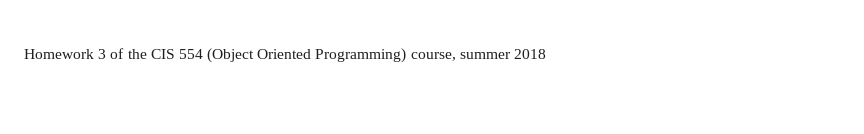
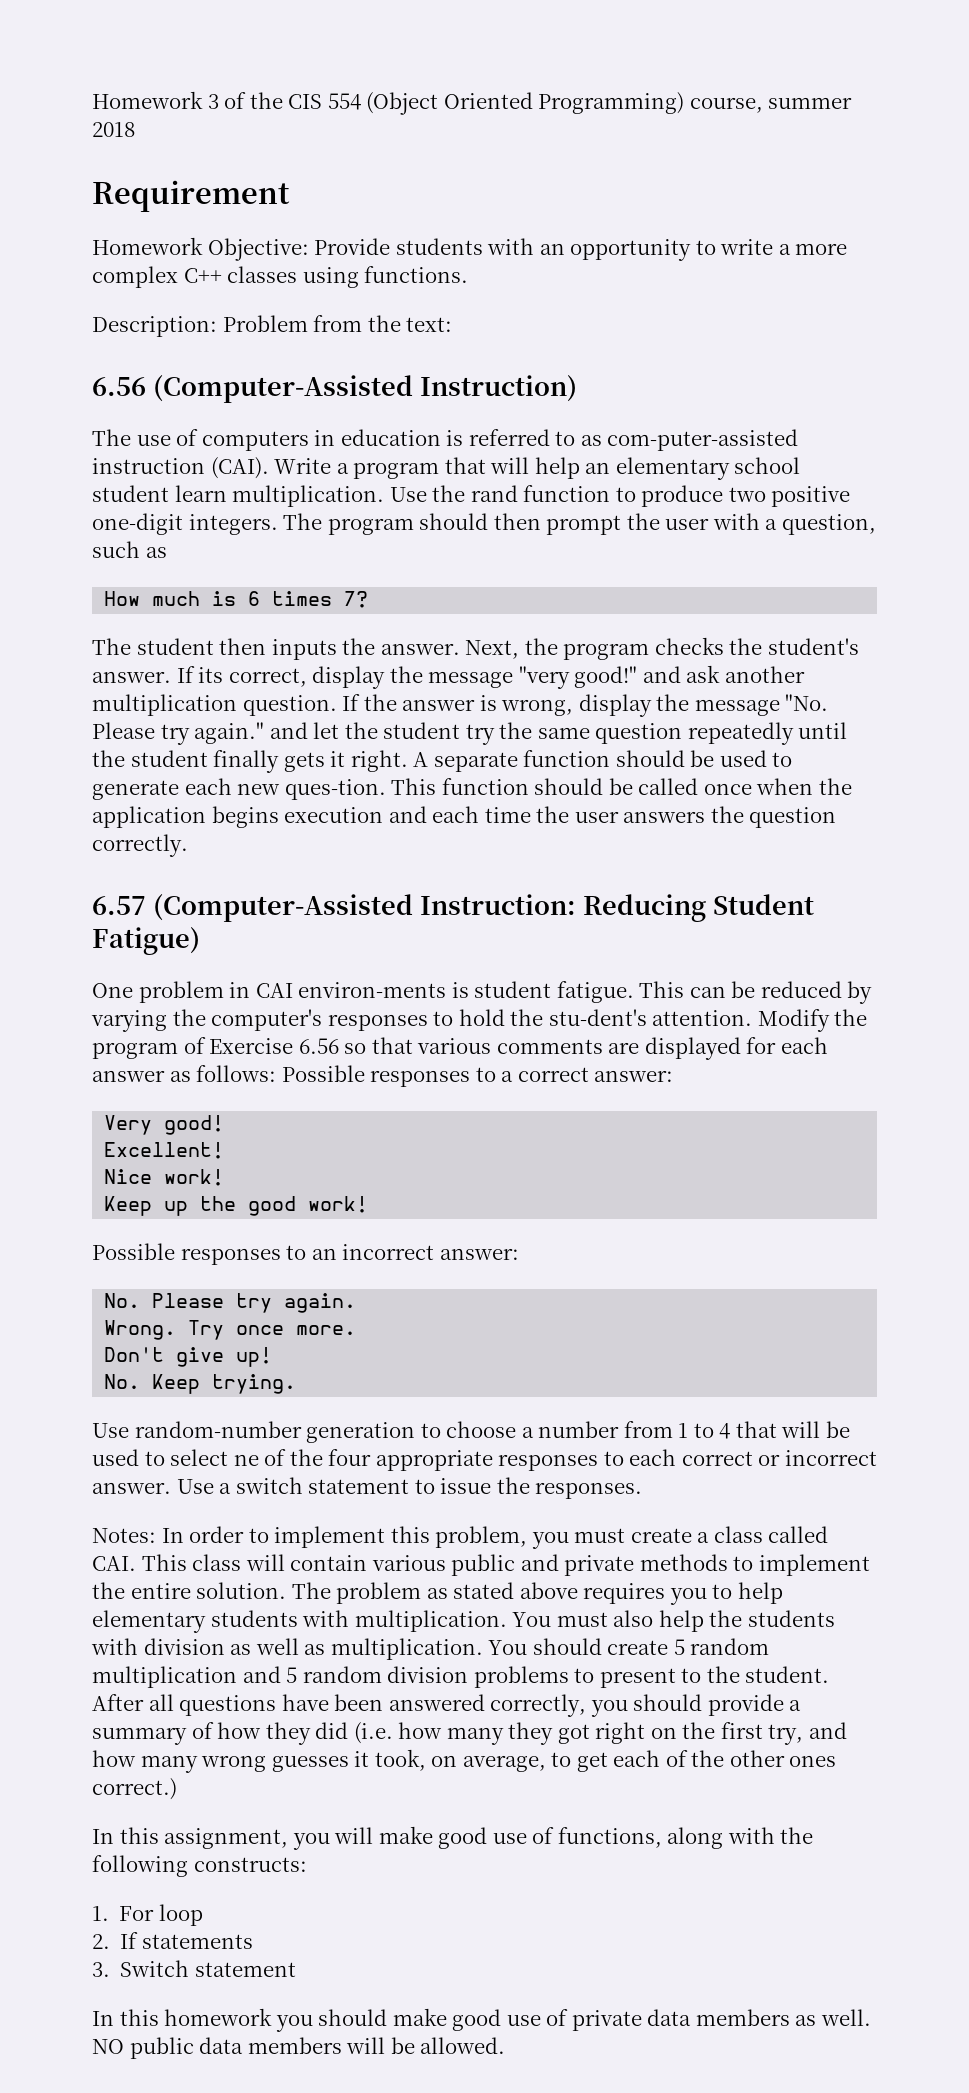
+ Requirement
+ Homework Objective: Provide students with an opportunity to write a more complex C++ classes using functions.
+ Description: Problem from the text:
+ 6.56 (Computer-Assisted Instruction)
+ The use of computers in education is referred to as com-puter-assisted instruction (CAI). Write a program that will help an elementary school student learn multiplication. Use the rand function to produce two positive one-digit integers. The program should then prompt the user with a question, such as
+ How much is 6 times 7?
+ The student then inputs the answer. Next, the program checks the student's answer. If its correct, display the message "very good!" and ask another multiplication question. If the answer is wrong, display the message "No. Please try again." and let the student try the same question repeatedly until the student finally gets it right. A separate function should be used to generate each new ques-tion. This function should be called once when the application begins execution and each time the user answers the question correctly.
+ 6.57 (Computer-Assisted Instruction: Reducing Student Fatigue)
+ One problem in CAI environ-ments is student fatigue. This can be reduced by varying the computer's responses to hold the stu-dent's attention. Modify the program of Exercise 6.56 so that various comments are displayed for each answer as follows: Possible responses to a correct answer:
+ Very good!
+ Excellent!
+ Nice work!
+ Keep up the good work!
+ Possible responses to an incorrect answer:
+ No. Please try again.
+ Wrong. Try once more.
+ Don't give up!
+ No. Keep trying.
+ Use random-number generation to choose a number from 1 to 4 that will be used to select ne of the four appropriate responses to each correct or incorrect answer. Use a switch statement to issue the responses.
+ Notes: In order to implement this problem, you must create a class called CAI. This class will contain various public and private methods to implement the entire solution. The problem as stated above requires you to help elementary students with multiplication. You must also help the students with division as well as multiplication. You should create 5 random multiplication and 5 random division problems to present to the student. After all questions have been answered correctly, you should provide a summary of how they did (i.e. how many they got right on the first try, and how many wrong guesses it took, on average, to get each of the other ones correct.)
+ In this assignment, you will make good use of functions, along with the following constructs:
+ 1. For loop
+ 2. If statements
+ 3. Switch statement
+ In this homework you should make good use of private data members as well. NO public data members will be allowed.

